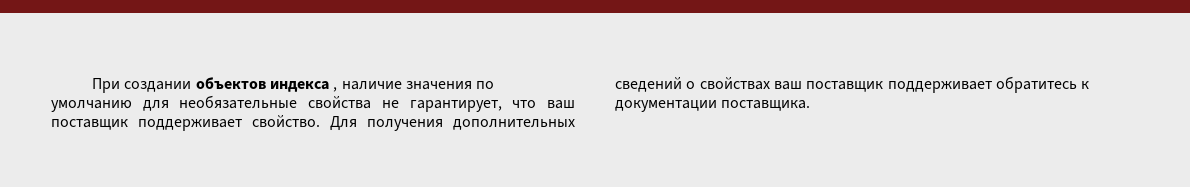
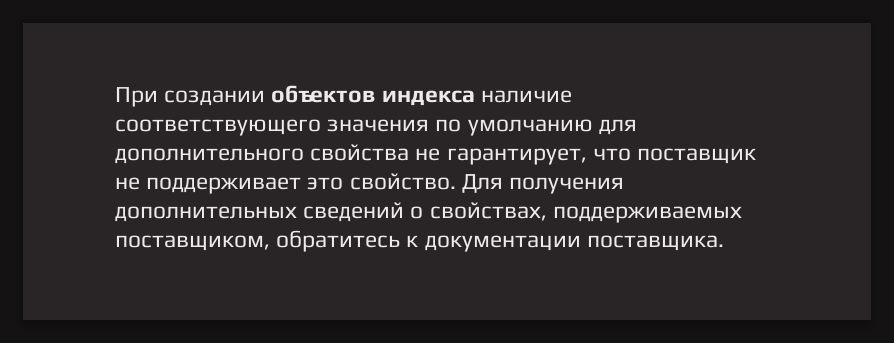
- При создании объектов индекса , наличие значения по умолчанию для необязательные свойства не гарантирует, что ваш поставщик поддерживает свойство.
+ При создании объектов индекса наличие соответствующего значения по умолчанию для дополнительного свойства не гарантирует, что поставщик не поддерживает это свойство.
- Для получения дополнительных сведений о свойствах ваш поставщик поддерживает обратитесь к документации поставщика.
+ Для получения дополнительных сведений о свойствах, поддерживаемых поставщиком, обратитесь к документации поставщика.

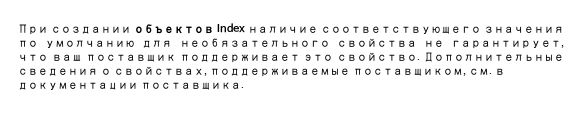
- При создании объектов индекса наличие соответствующего значения по умолчанию для дополнительного свойства не гарантирует, что поставщик не поддерживает это свойство.
+ При создании объектов Index наличие соответствующего значения по умолчанию для необязательного свойства не гарантирует, что ваш поставщик поддерживает это свойство.
- Для получения дополнительных сведений о свойствах, поддерживаемых поставщиком, обратитесь к документации поставщика.
+ Дополнительные сведения о свойствах, поддерживаемые поставщиком, см. в документации поставщика.

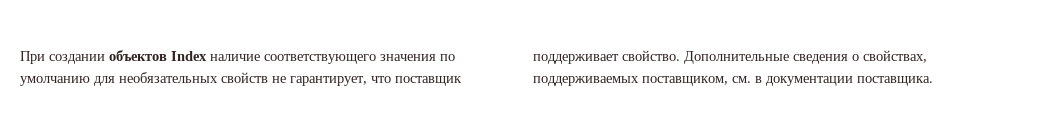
- При создании объектов Index наличие соответствующего значения по умолчанию для необязательного свойства не гарантирует, что ваш поставщик поддерживает это свойство.
+ При создании объектов Index наличие соответствующего значения по умолчанию для необязательных свойств не гарантирует, что поставщик поддерживает свойство.
- Дополнительные сведения о свойствах, поддерживаемые поставщиком, см. в документации поставщика.
+ Дополнительные сведения о свойствах, поддерживаемых поставщиком, см. в документации поставщика.

